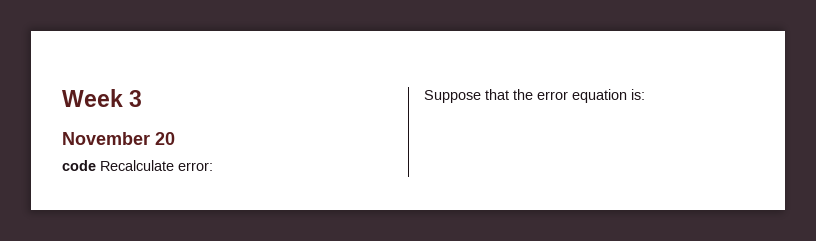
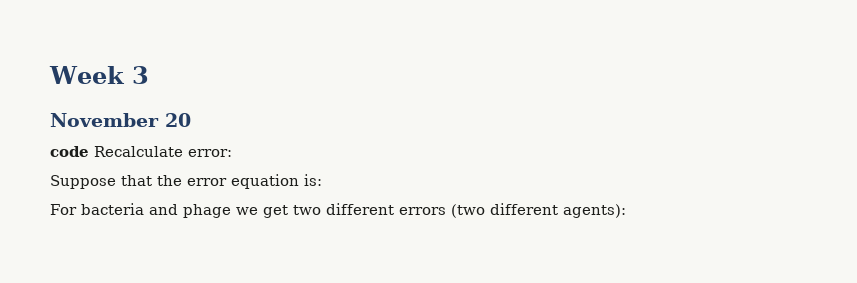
+ For bacteria and phage we get two different errors (two different agents):

